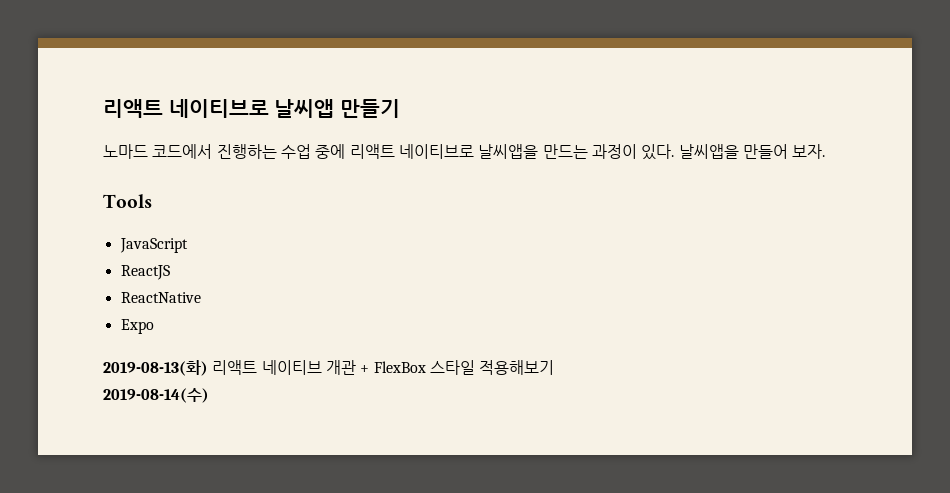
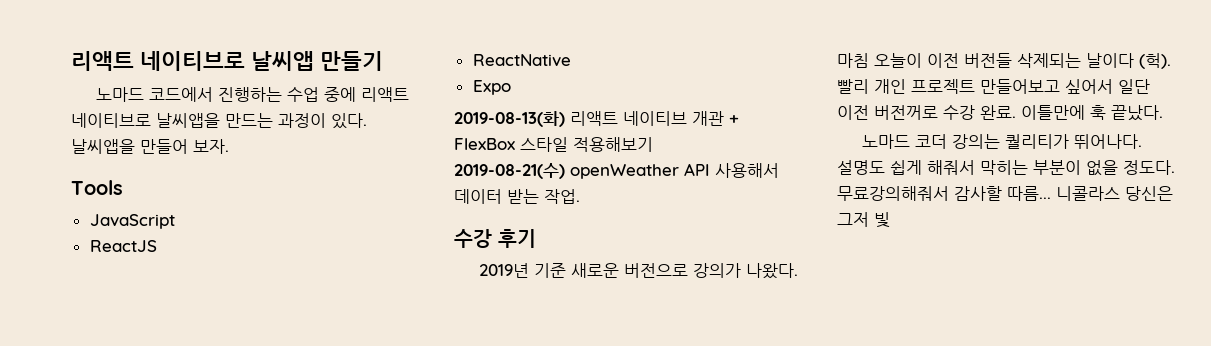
- 2019-08-14(수)
+ 2019-08-21(수) openWeather API 사용해서 데이터 받는 작업.
+ 수강 후기
+ 2019년 기준 새로운 버전으로 강의가 나왔다. 마침 오늘이 이전 버전들 삭제되는 날이다 (헉). 빨리 개인 프로젝트 만들어보고 싶어서 일단 이전 버전꺼로 수강 완료. 이틀만에 훅 끝났다.
+ 노마드 코더 강의는 퀄리티가 뛰어나다. 설명도 쉽게 해줘서 막히는 부분이 없을 정도다. 무료강의해줘서 감사할 따름... 니콜라스 당신은 그저 빛

